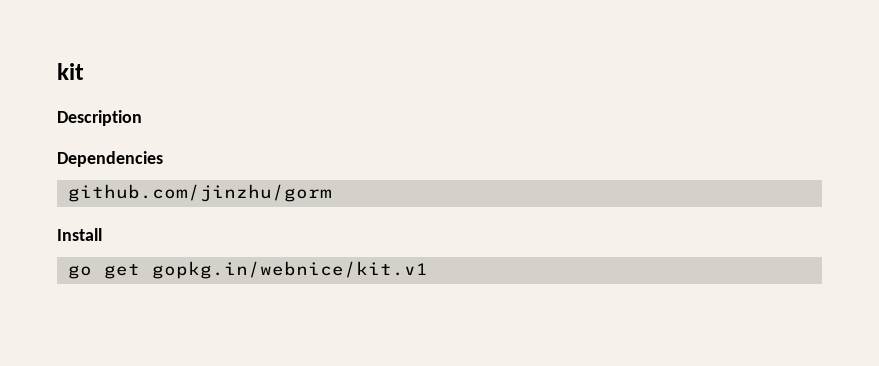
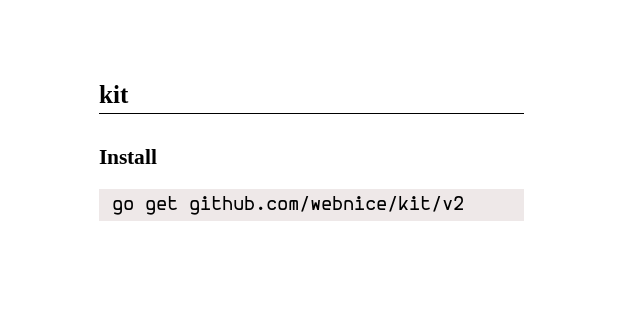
- Description
- Dependencies
- github.com/jinzhu/gorm
- go get gopkg.in/webnice/kit.v1
+ go get github.com/webnice/kit/v2

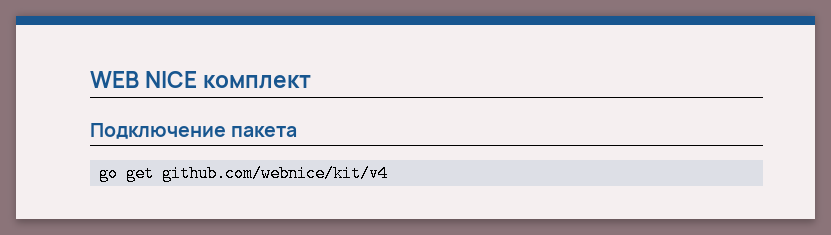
- kit
- Install
+ WEB NICE комплект
+ Подключение пакета
- go get github.com/webnice/kit/v2
+ go get github.com/webnice/kit/v4

